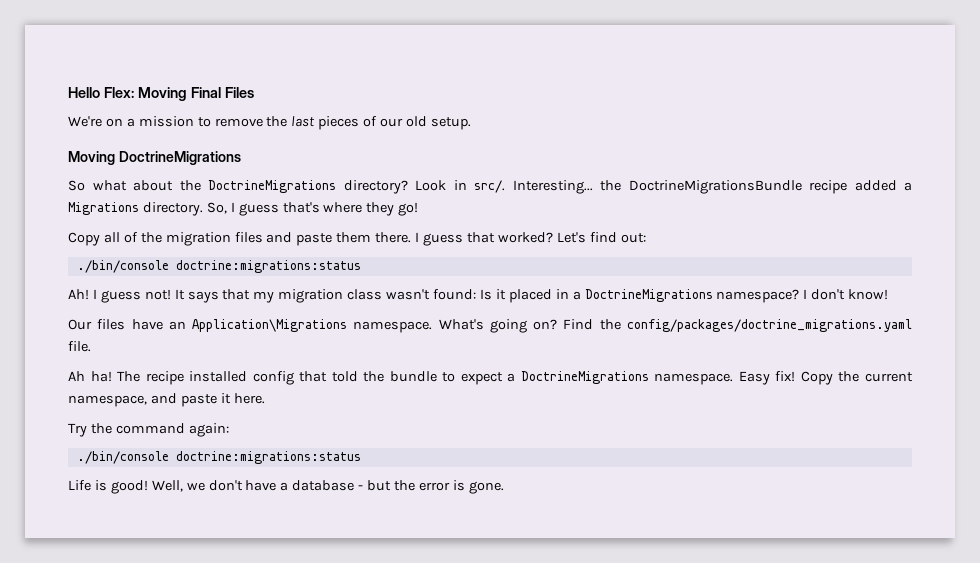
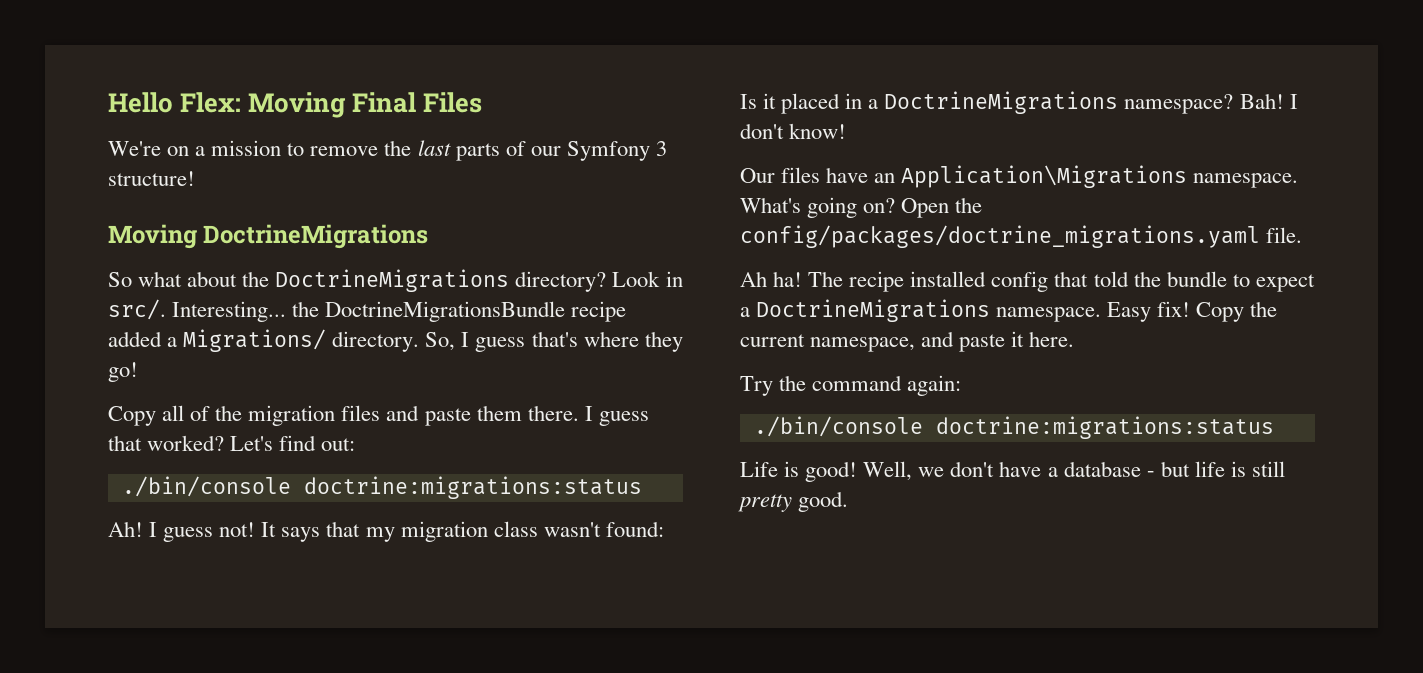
- We're on a mission to remove the last pieces of our old setup.
+ We're on a mission to remove the last parts of our Symfony 3 structure!
- Interesting... the DoctrineMigrationsBundle recipe added a Migrations directory.
+ Interesting... the DoctrineMigrationsBundle recipe added a Migrations/ directory.
+ Bah!
- Find the config/packages/doctrine_migrations.yaml file.
+ Open the config/packages/doctrine_migrations.yaml file.
- Well, we don't have a database - but the error is gone.
+ Well, we don't have a database - but life is still pretty good.

